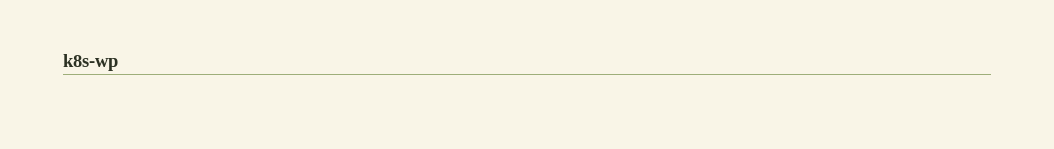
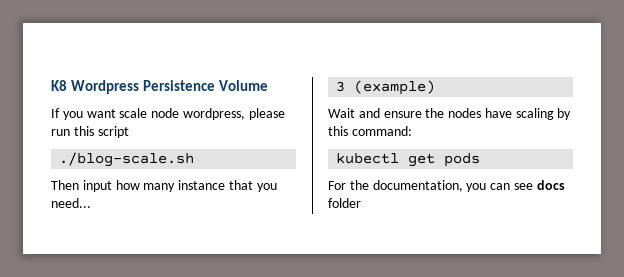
- k8s-wp
+ K8 Wordpress Persistence Volume
+ If you want scale node wordpress, please run this script
+ ./blog-scale.sh
+ Then input how many instance that you need...
+ 3 (example)
+ Wait and ensure the nodes have scaling by this command:
+ kubectl get pods
+ For the documentation, you can see docs folder

